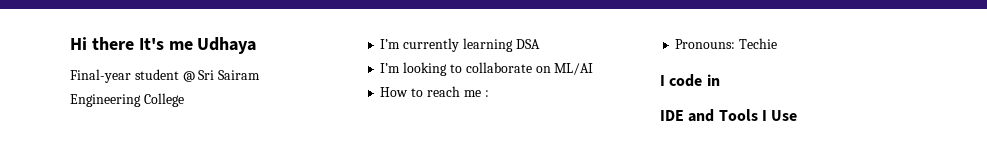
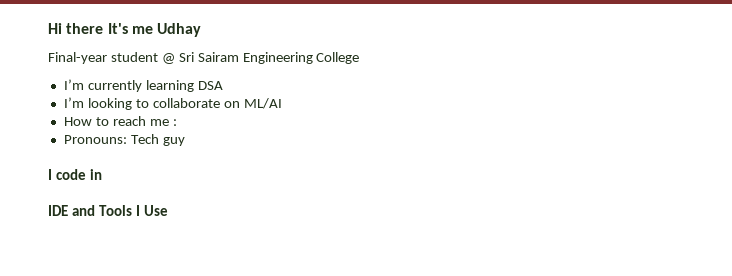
- Hi there It's me Udhaya
+ Hi there It's me Udhay
- Pronouns: Techie
+ Pronouns: Tech guy

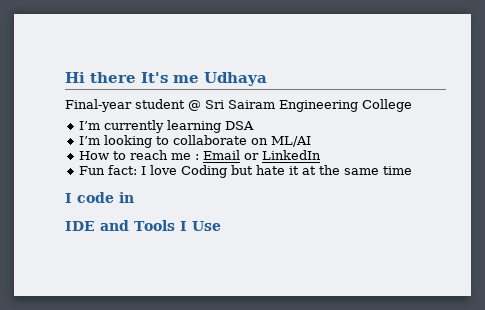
- Hi there It's me Udhay
+ Hi there It's me Udhaya
- How to reach me :
- Pronouns: Tech guy
+ How to reach me : Email or LinkedIn
+ Fun fact: I love Coding but hate it at the same time

